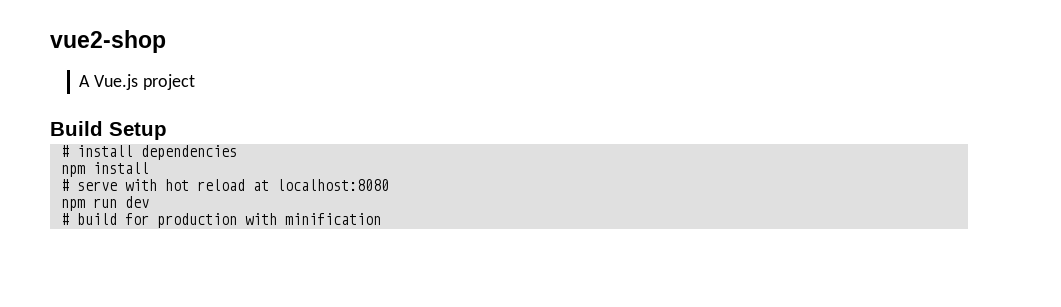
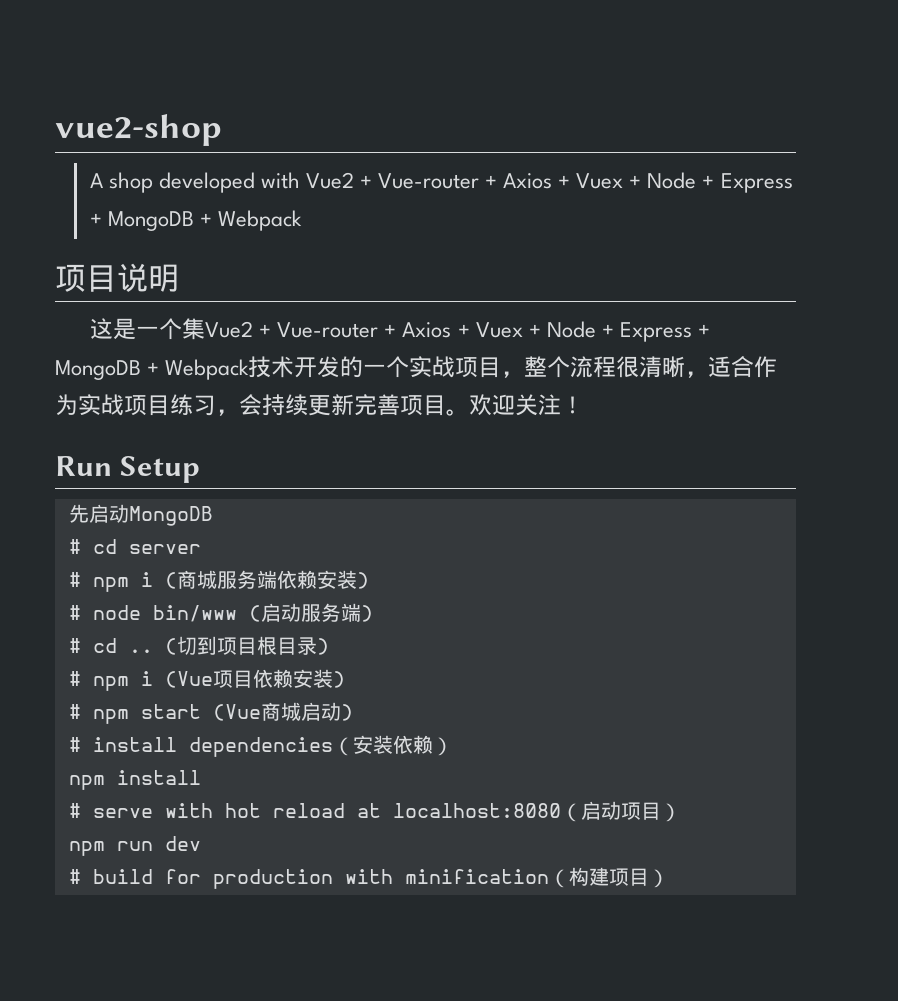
- A Vue.js project
- Build Setup
+ A shop developed with Vue2 + Vue-router + Axios + Vuex + Node + Express + MongoDB + Webpack
+ 项目说明
+ 这是一个集Vue2 + Vue-router + Axios + Vuex + Node + Express + MongoDB + Webpack技术开发的一个实战项目，整个流程很清晰，适合作为实战项目练习，会持续更新完善项目。欢迎关注！
+ Run Setup
+ 先启动MongoDB
+ # cd server
+ # npm i (商城服务端依赖安装)
+ # node bin/www (启动服务端)
+ # cd .. (切到项目根目录)
+ # npm i (Vue项目依赖安装)
+ # npm start (Vue商城启动)
- # install dependencies
+ # install dependencies（安装依赖）
- # serve with hot reload at localhost:8080
+ # serve with hot reload at localhost:8080（启动项目）
- # build for production with minification
+ # build for production with minification（构建项目）

